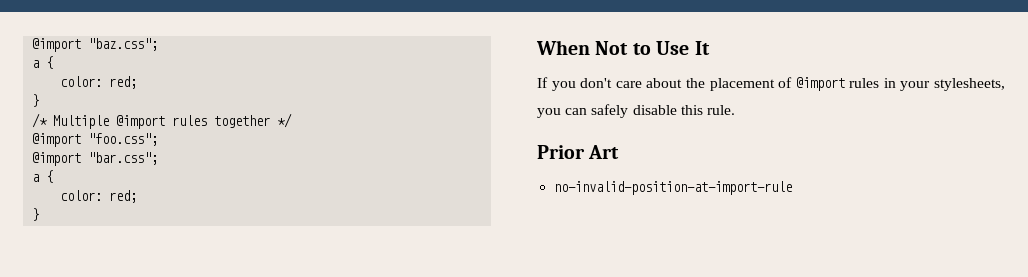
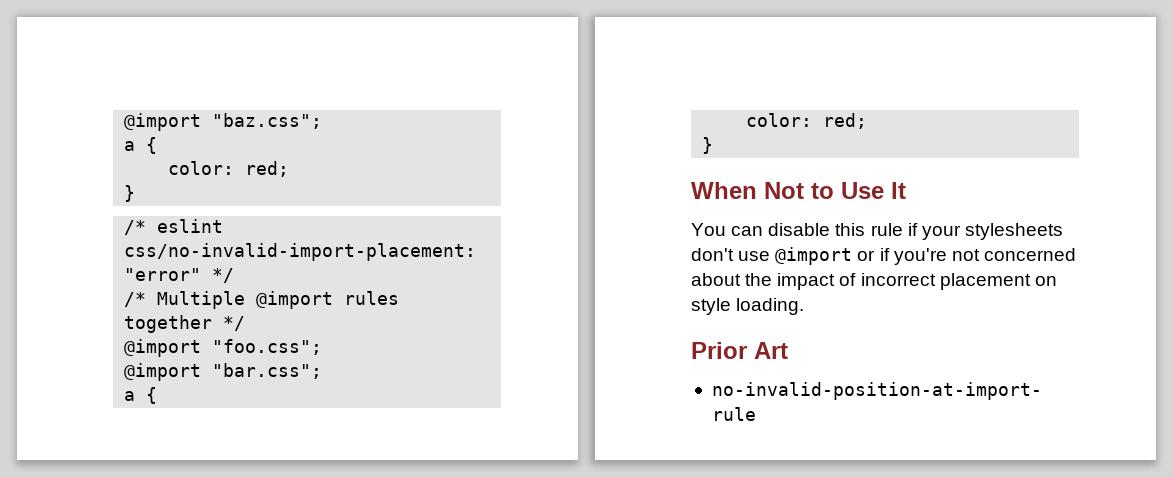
+ /* eslint css/no-invalid-import-placement: "error" */
- If you don't care about the placement of @import rules in your stylesheets, you can safely disable this rule.
+ You can disable this rule if your stylesheets don't use @import or if you're not concerned about the impact of incorrect placement on style loading.

